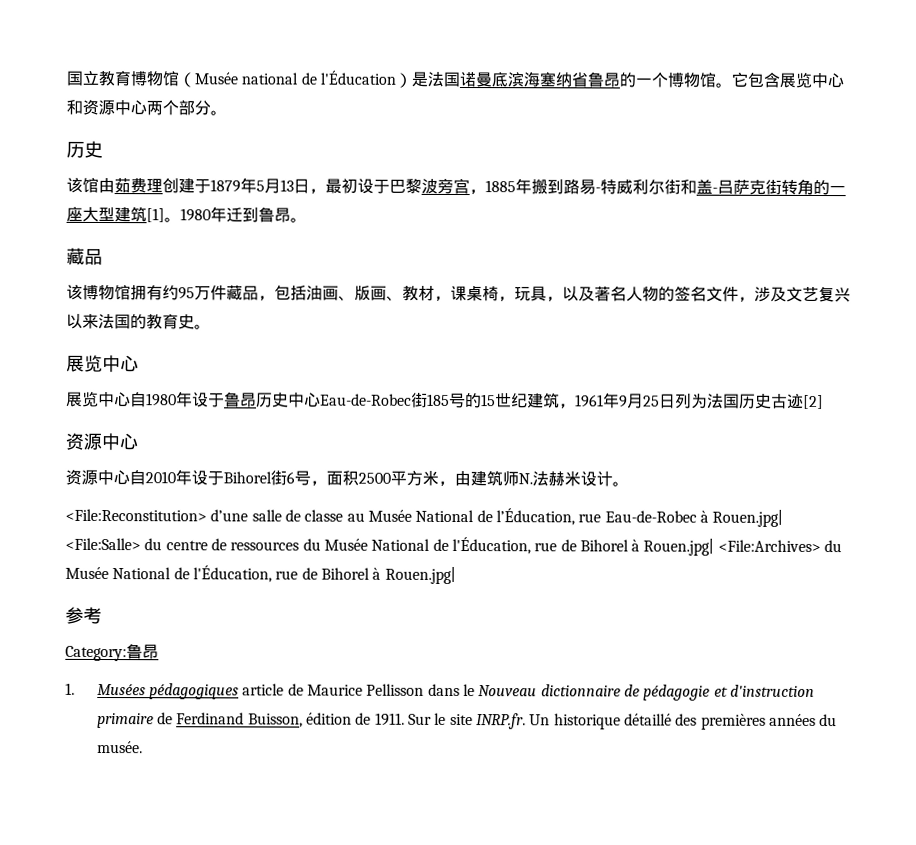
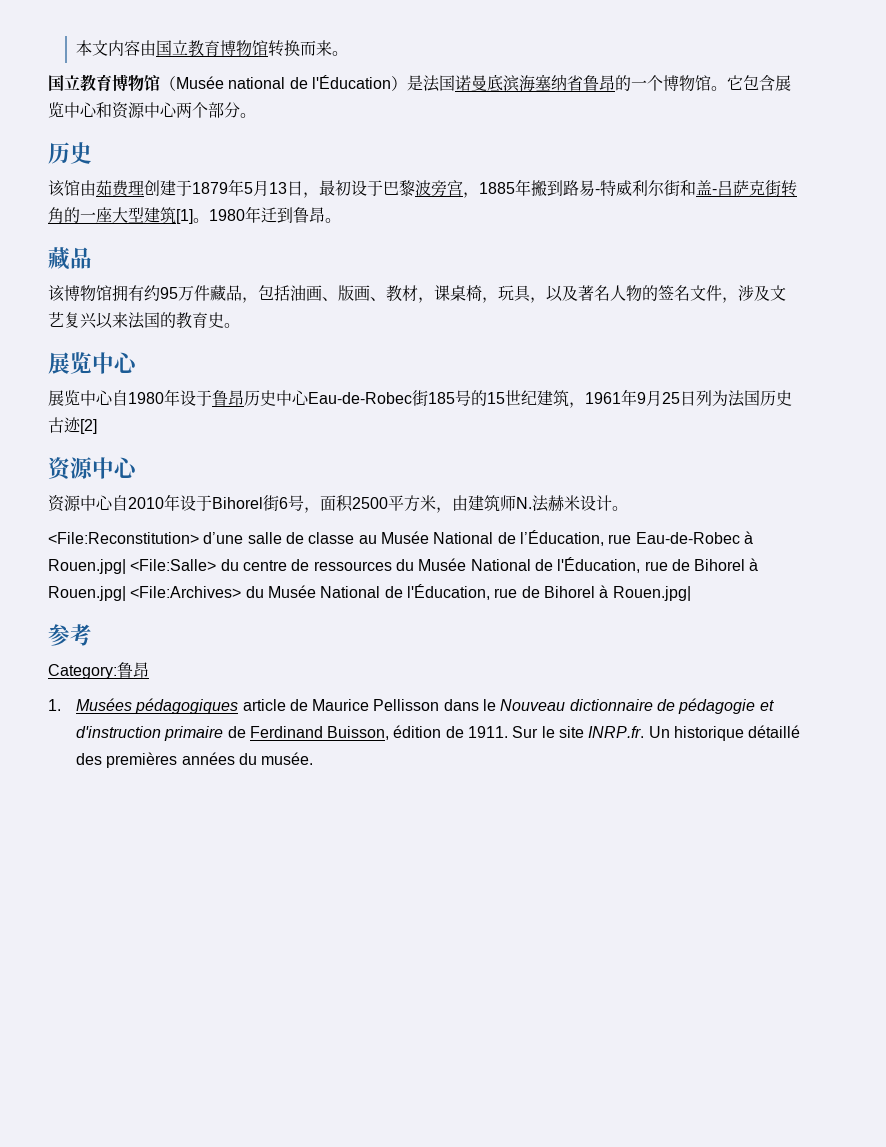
+ 本文内容由国立教育博物馆转换而来。

